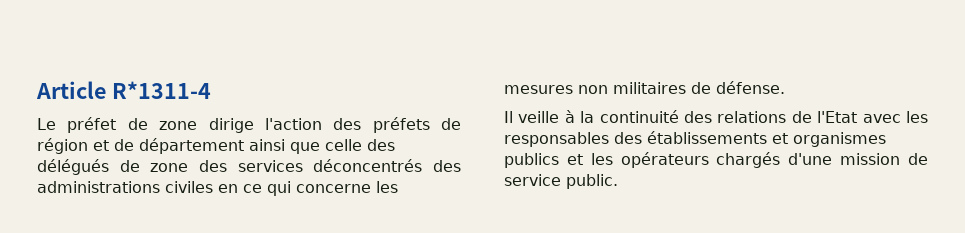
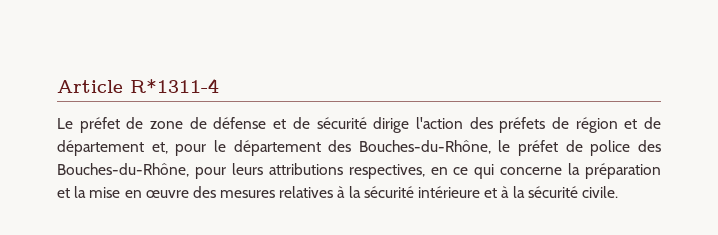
- Le préfet de zone dirige l'action des préfets de région et de département ainsi que celle des délégués de zone des services déconcentrés des administrations civiles en ce qui concerne les mesures non militaires de défense.
- Il veille à la continuité des relations de l'Etat avec les responsables des établissements et organismes publics et les opérateurs chargés d'une mission de service public.
+ Le préfet de zone de défense et de sécurité dirige l'action des préfets de région et de département et, pour le département des Bouches-du-Rhône, le préfet de police des Bouches-du-Rhône, pour leurs attributions respectives, en ce qui concerne la préparation et la mise en œuvre des mesures relatives à la sécurité intérieure et à la sécurité civile.

